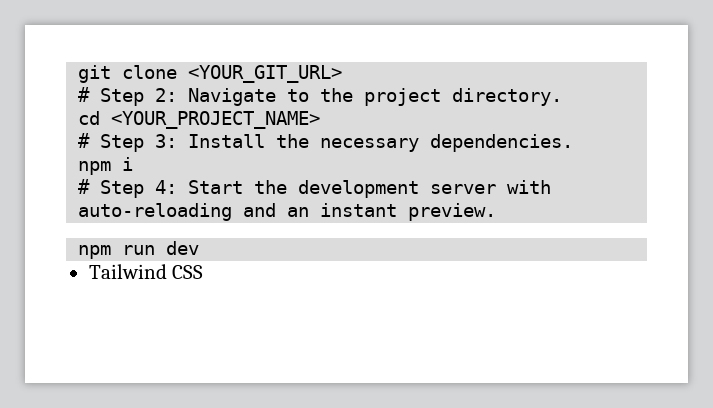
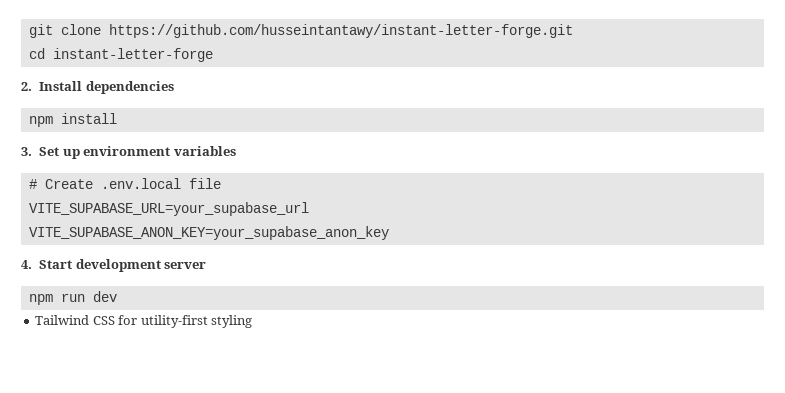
- git clone <YOUR_GIT_URL>
- # Step 2: Navigate to the project directory.
- cd <YOUR_PROJECT_NAME>
- # Step 3: Install the necessary dependencies.
- npm i
- # Step 4: Start the development server with auto-reloading and an instant preview.
+ git clone https://github.com/husseintantawy/instant-letter-forge.git
+ cd instant-letter-forge
+ 2. Install dependencies
+ npm install
+ 3. Set up environment variables
+ # Create .env.local file
+ VITE_SUPABASE_URL=your_supabase_url
+ VITE_SUPABASE_ANON_KEY=your_supabase_anon_key
+ 4. Start development server
- Tailwind CSS
+ Tailwind CSS for utility-first styling

